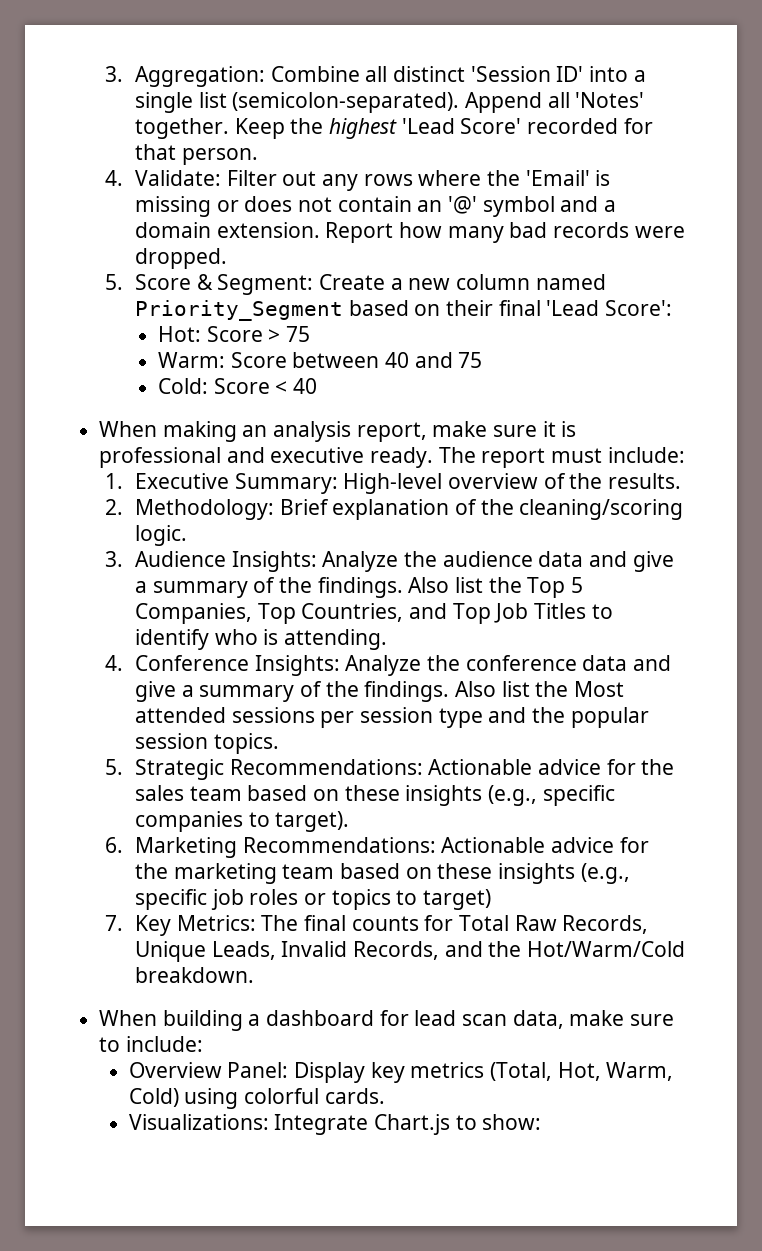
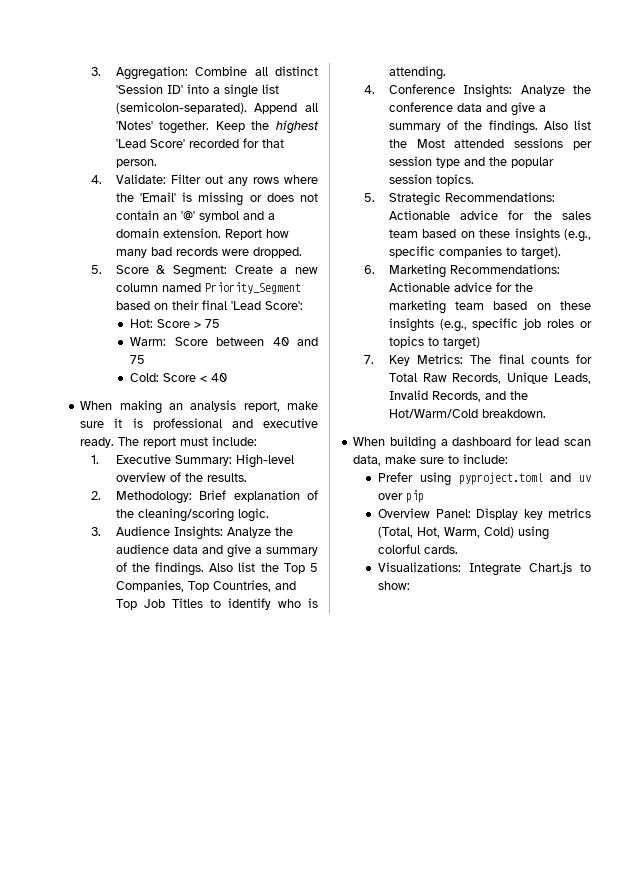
+ Prefer using pyproject.toml and uv over pip

